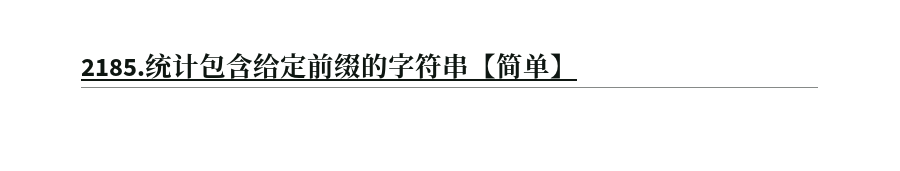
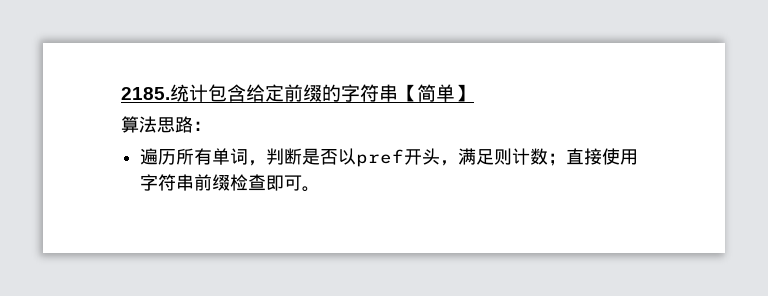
+ 算法思路：
+ 遍历所有单词，判断是否以pref开头，满足则计数；直接使用字符串前缀检查即可。

